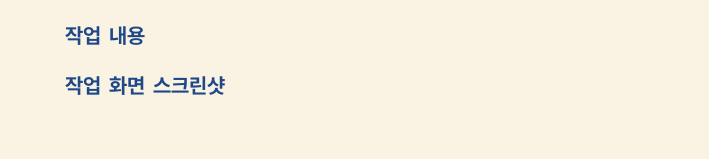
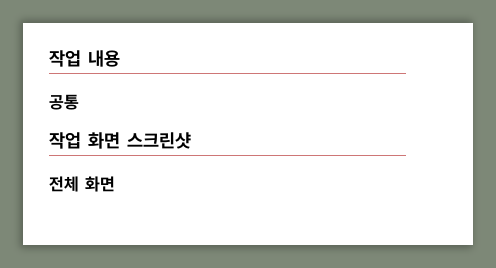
+ 공통
+ 전체 화면

